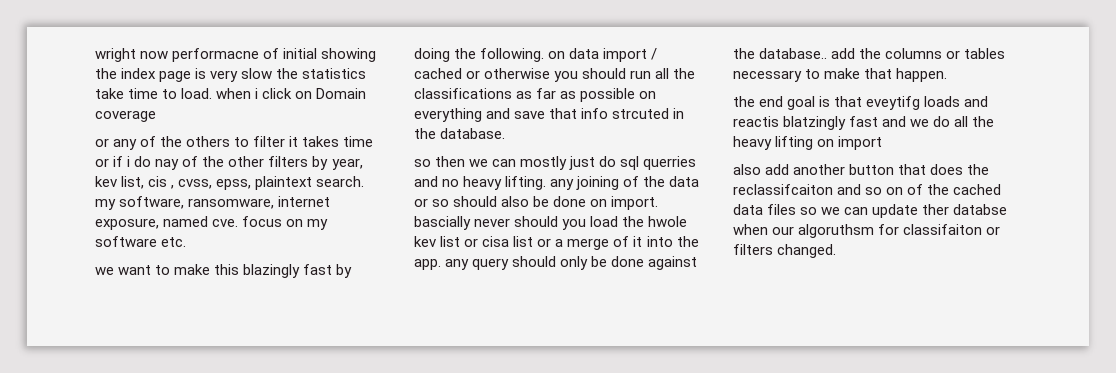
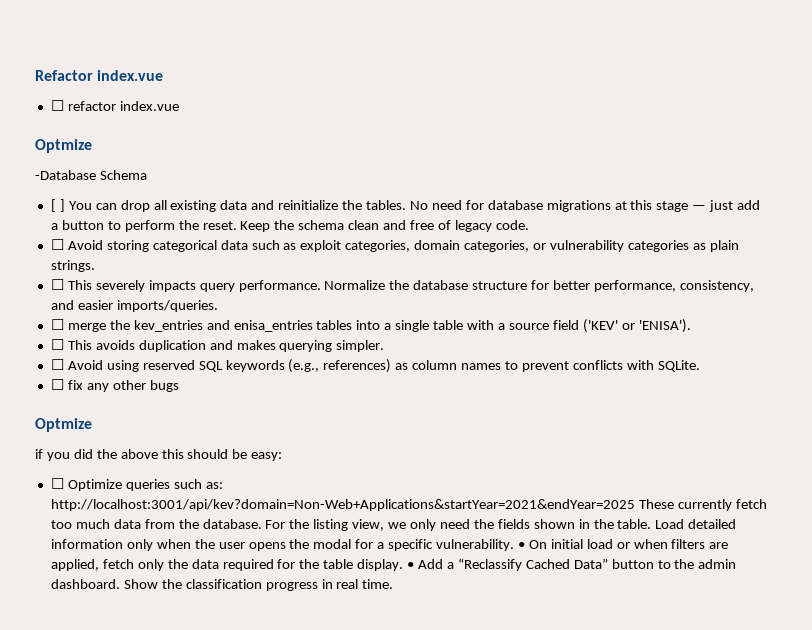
- wright now performacne of initial showing the index page is very slow the statistics take time to load. when i click on Domain coverage
- or any of the others to filter it takes time or if i do nay of the other filters by year, kev list, cis , cvss, epss, plaintext search. my software, ransomware, internet exposure, named cve. focus on my software etc.
- we want to make this blazingly fast by doing the following. on data import / cached or otherwise you should run all the classifications as far as possible on everything and save that info strcuted in the database.
- so then we can mostly just do sql querries and no heavy lifting. any joining of the data or so should also be done on import. bascially never should you load the hwole kev list or cisa list or a merge of it into the app. any query should only be done against the database.. add the columns or tables necessary to make that happen.
- the end goal is that eveytifg loads and reactis blatzingly fast and we do all the heavy lifting on import
- also add another button that does the reclassifcaiton and so on of the cached data files so we can update ther databse when our algoruthsm for classifaiton or filters changed.
+ Refactor index.vue
+ ☐ refactor index.vue
+ Optmize
+ -Database Schema
+ [ ] You can drop all existing data and reinitialize the tables. No need for database migrations at this stage — just add a button to perform the reset. Keep the schema clean and free of legacy code.
+ ☐ Avoid storing categorical data such as exploit categories, domain categories, or vulnerability categories as plain strings.
+ ☐ This severely impacts query performance. Normalize the database structure for better performance, consistency, and easier imports/queries.
+ ☐ merge the kev_entries and enisa_entries tables into a single table with a source field ('KEV' or 'ENISA').
+ ☐ This avoids duplication and makes querying simpler.
+ ☐ Avoid using reserved SQL keywords (e.g., references) as column names to prevent conflicts with SQLite.
+ ☐ fix any other bugs
+ Optmize
+ if you did the above this should be easy:
+ ☐ Optimize queries such as: http://localhost:3001/api/kev?domain=Non-Web+Applications&startYear=2021&endYear=2025 These currently fetch too much data from the database. For the listing view, we only need the fields shown in the table. Load detailed information only when the user opens the modal for a specific vulnerability. • On initial load or when filters are applied, fetch only the data required for the table display. • Add a “Reclassify Cached Data” button to the admin dashboard. Show the classification progress in real time.

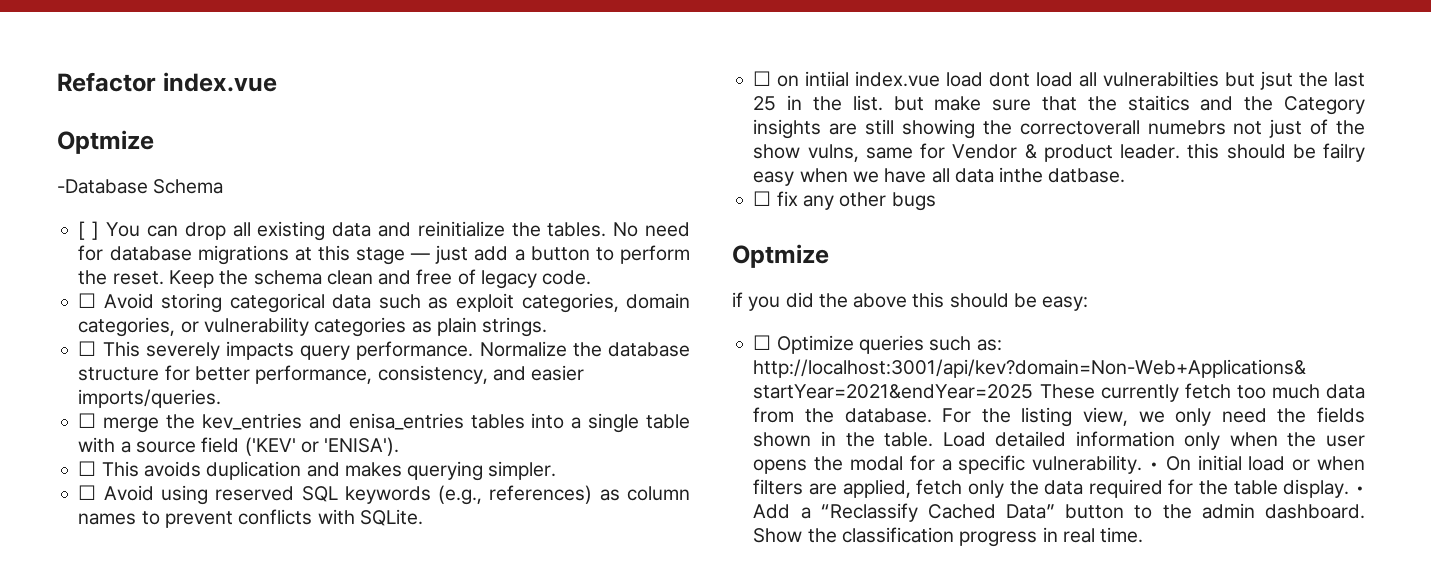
- ☐ refactor index.vue
+ ☐ on intiial index.vue load dont load all vulnerabilties but jsut the last 25 in the list. but make sure that the staitics and the Category insights are still showing the correctoverall numebrs not just of the show vulns, same for Vendor & product leader. this should be failry easy when we have all data inthe datbase.

